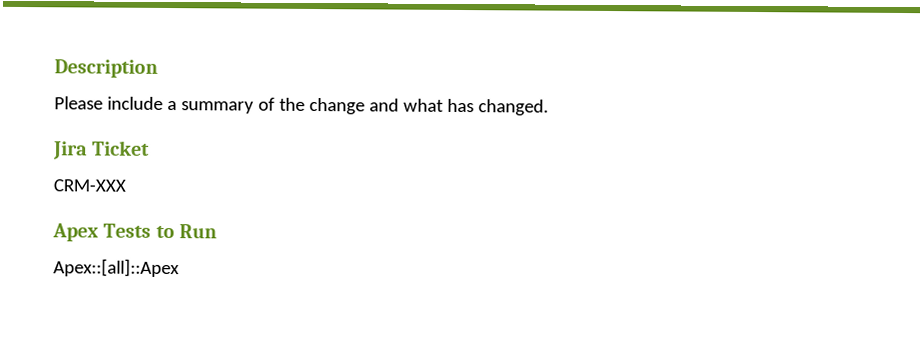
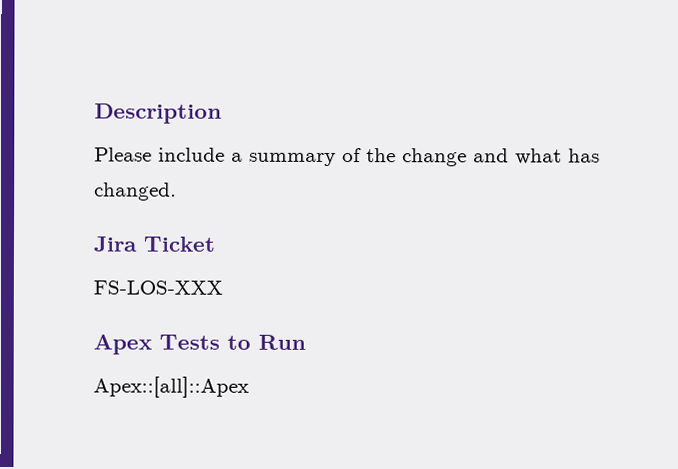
- CRM-XXX
+ FS-LOS-XXX

